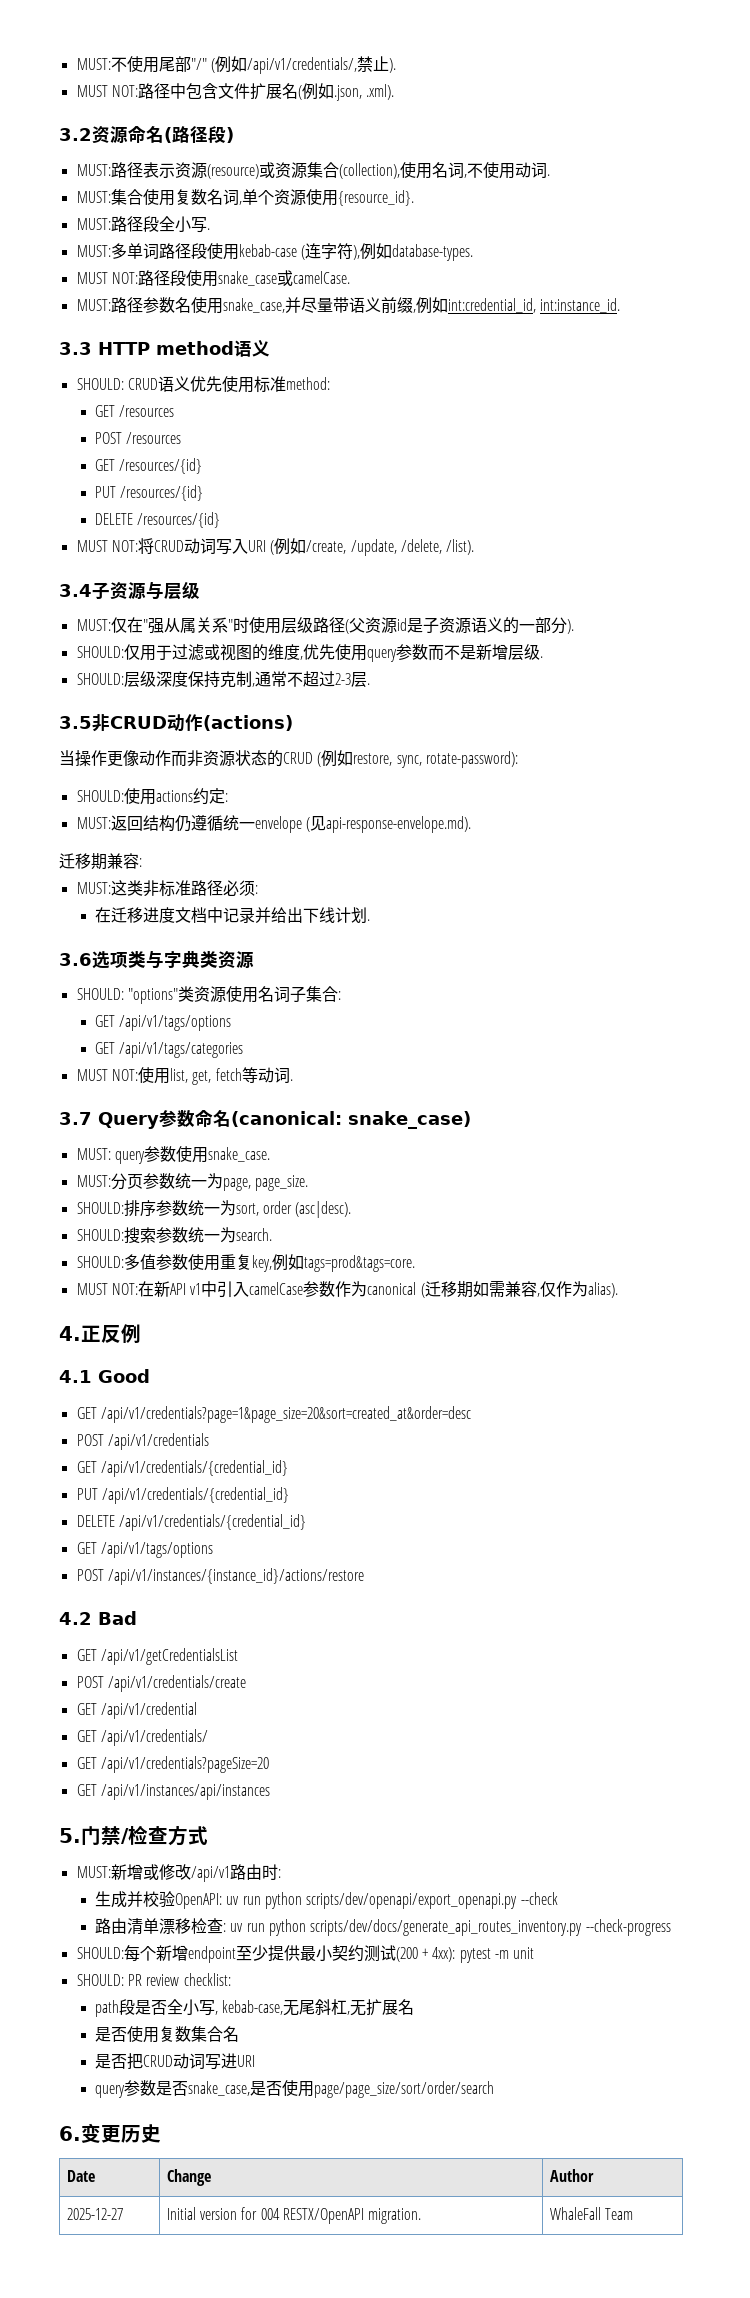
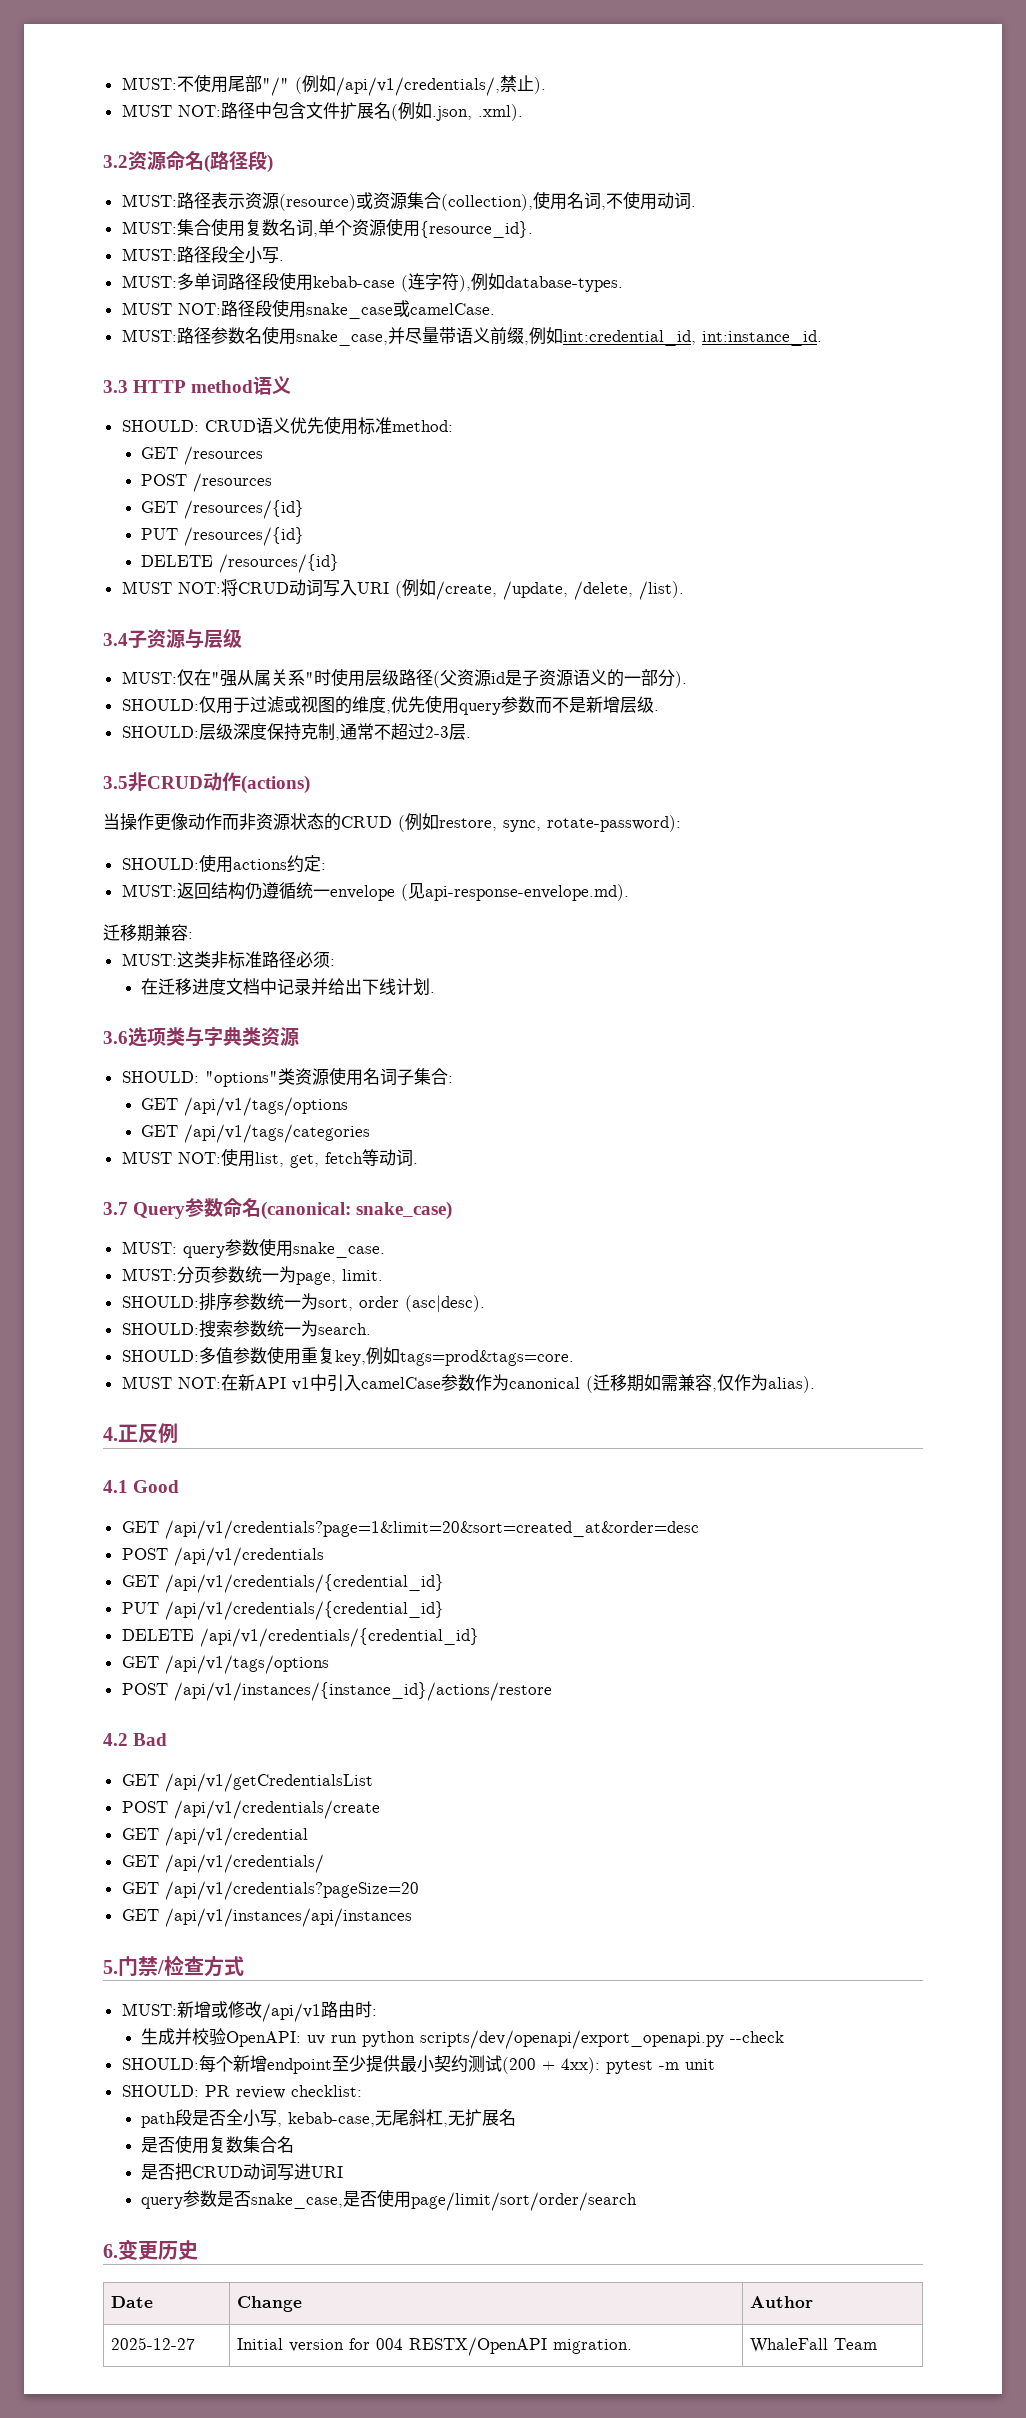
- MUST:分页参数统一为page, page_size.
+ MUST:分页参数统一为page, limit.
- GET /api/v1/credentials?page=1&page_size=20&sort=created_at&order=desc
+ GET /api/v1/credentials?page=1&limit=20&sort=created_at&order=desc
- 路由清单漂移检查: uv run python scripts/dev/docs/generate_api_routes_inventory.py --check-progress
- query参数是否snake_case,是否使用page/page_size/sort/order/search
+ query参数是否snake_case,是否使用page/limit/sort/order/search

